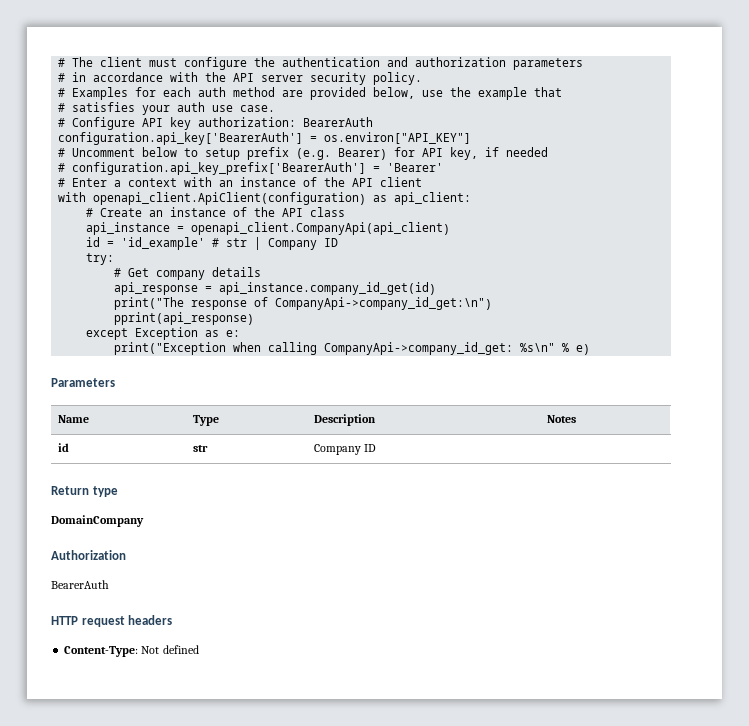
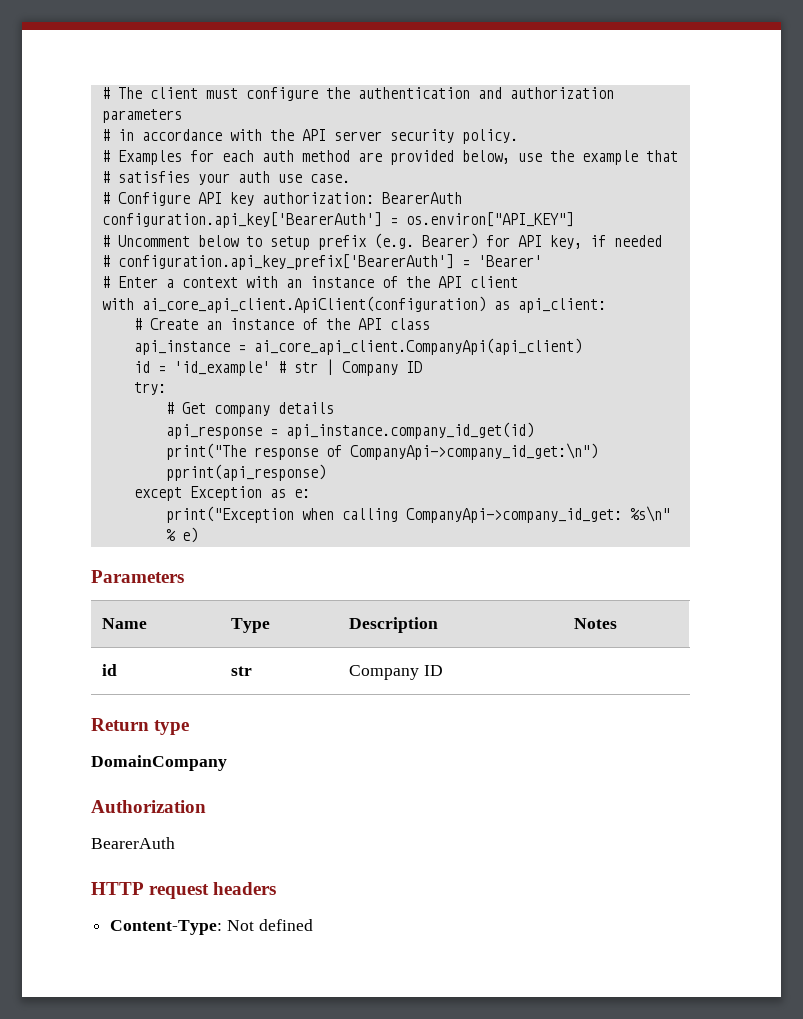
- with openapi_client.ApiClient(configuration) as api_client:
+ with ai_core_api_client.ApiClient(configuration) as api_client:
- api_instance = openapi_client.CompanyApi(api_client)
+ api_instance = ai_core_api_client.CompanyApi(api_client)

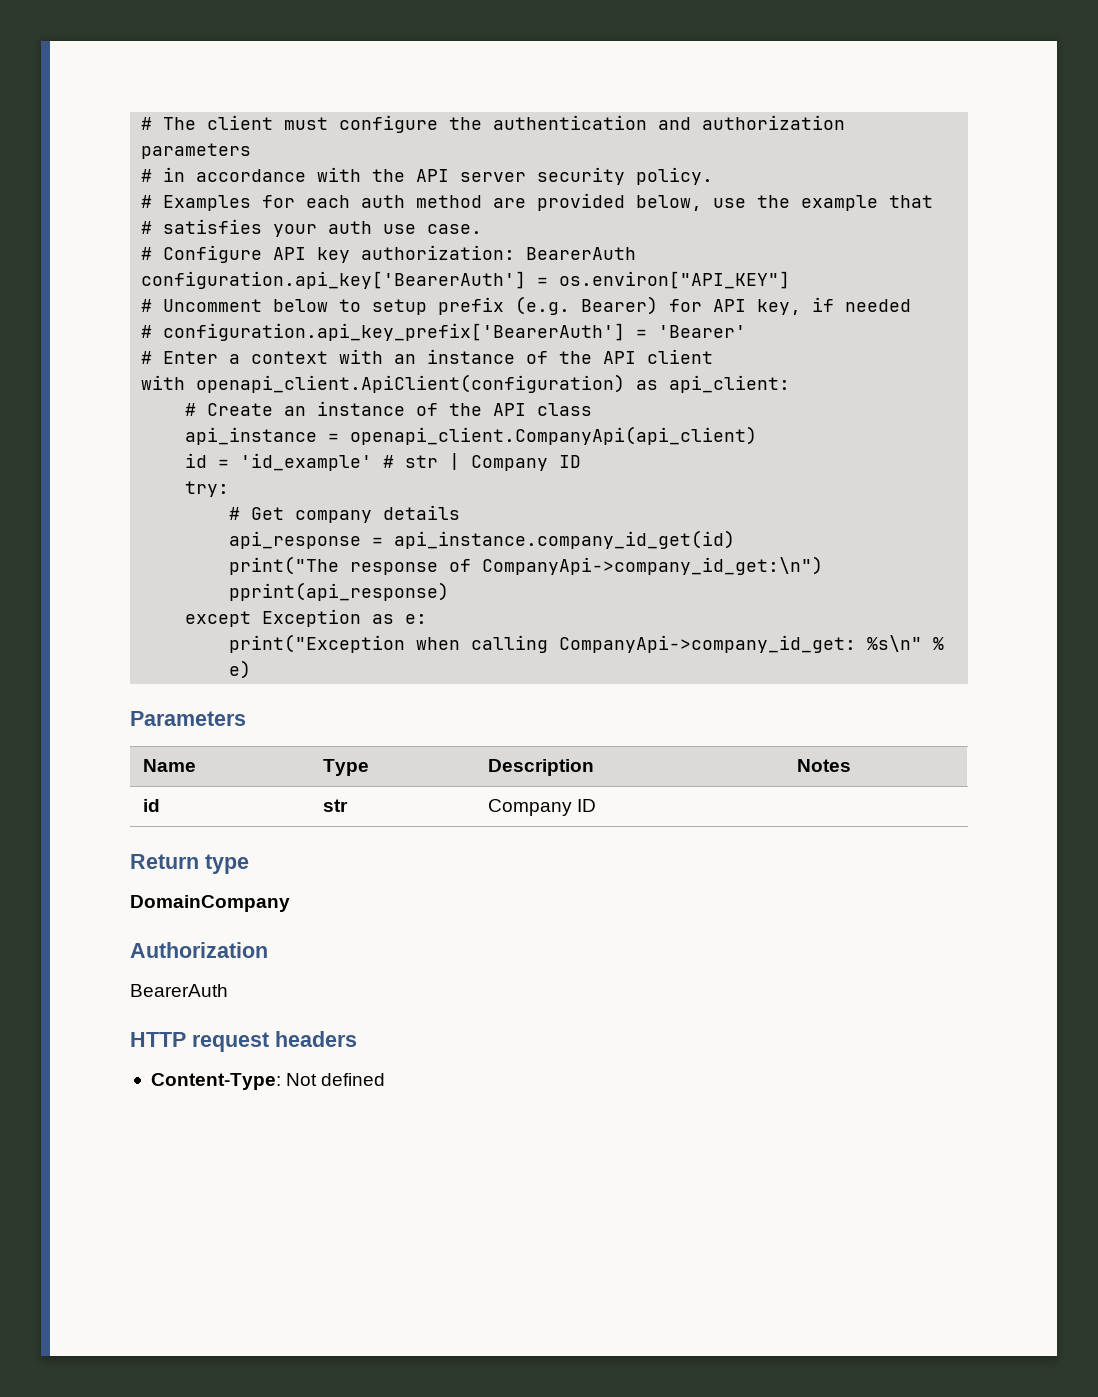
- with ai_core_api_client.ApiClient(configuration) as api_client:
+ with openapi_client.ApiClient(configuration) as api_client:
- api_instance = ai_core_api_client.CompanyApi(api_client)
+ api_instance = openapi_client.CompanyApi(api_client)

